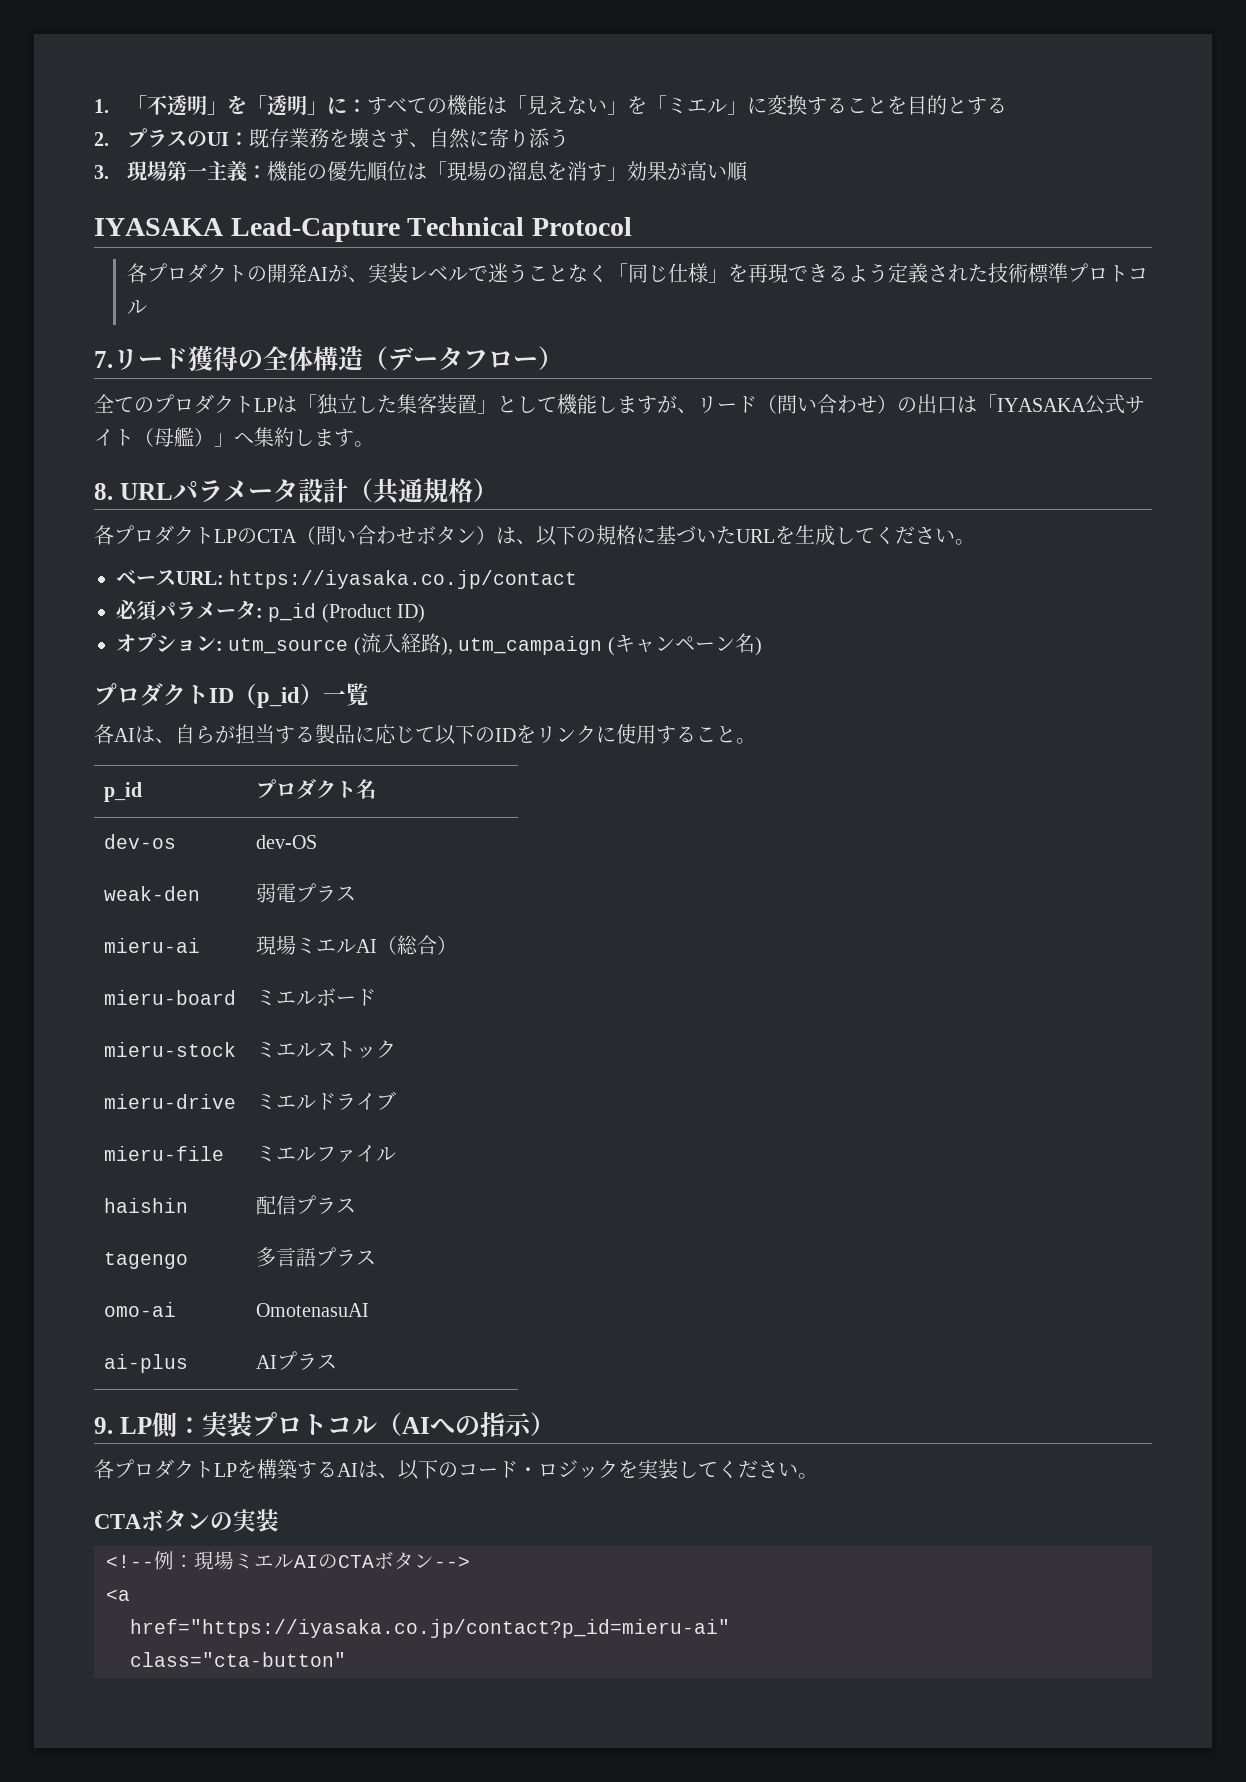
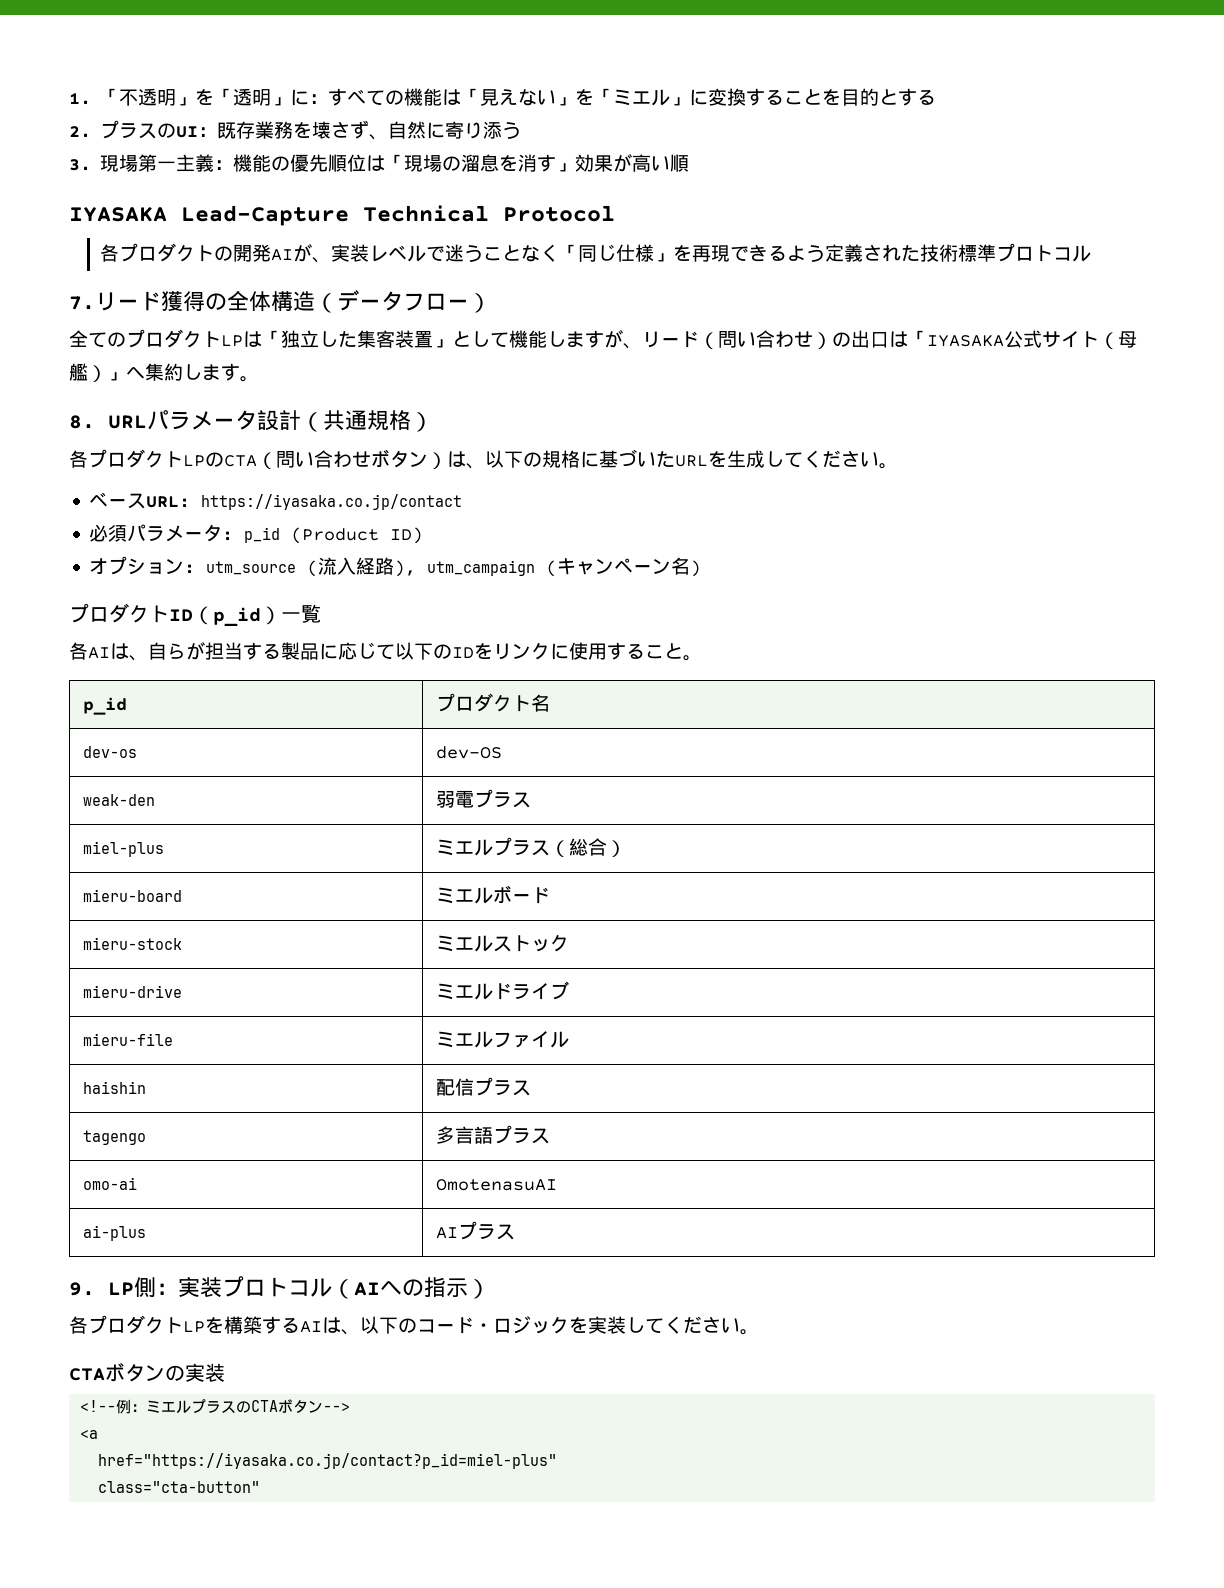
- mieru-ai | 現場ミエルAI（総合）
+ miel-plus | ミエルプラス（総合）
- <!--例：現場ミエルAIのCTAボタン-->
+ <!--例：ミエルプラスのCTAボタン-->
- href="https://iyasaka.co.jp/contact?p_id=mieru-ai"
+ href="https://iyasaka.co.jp/contact?p_id=miel-plus"

